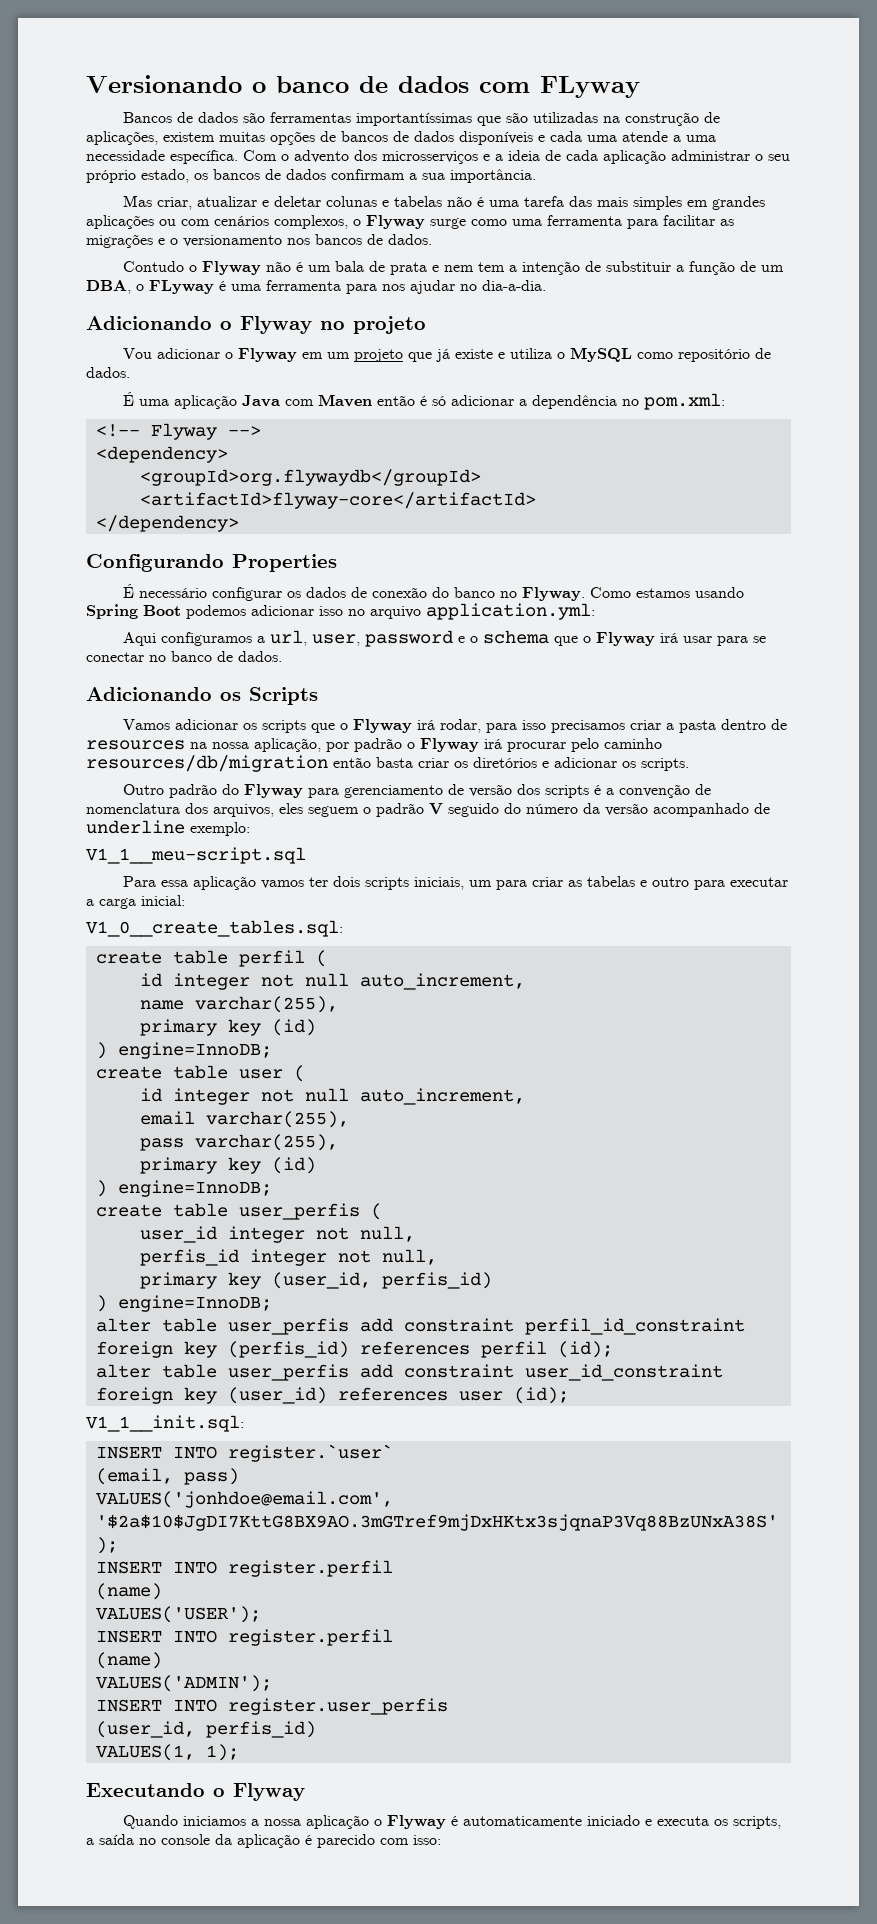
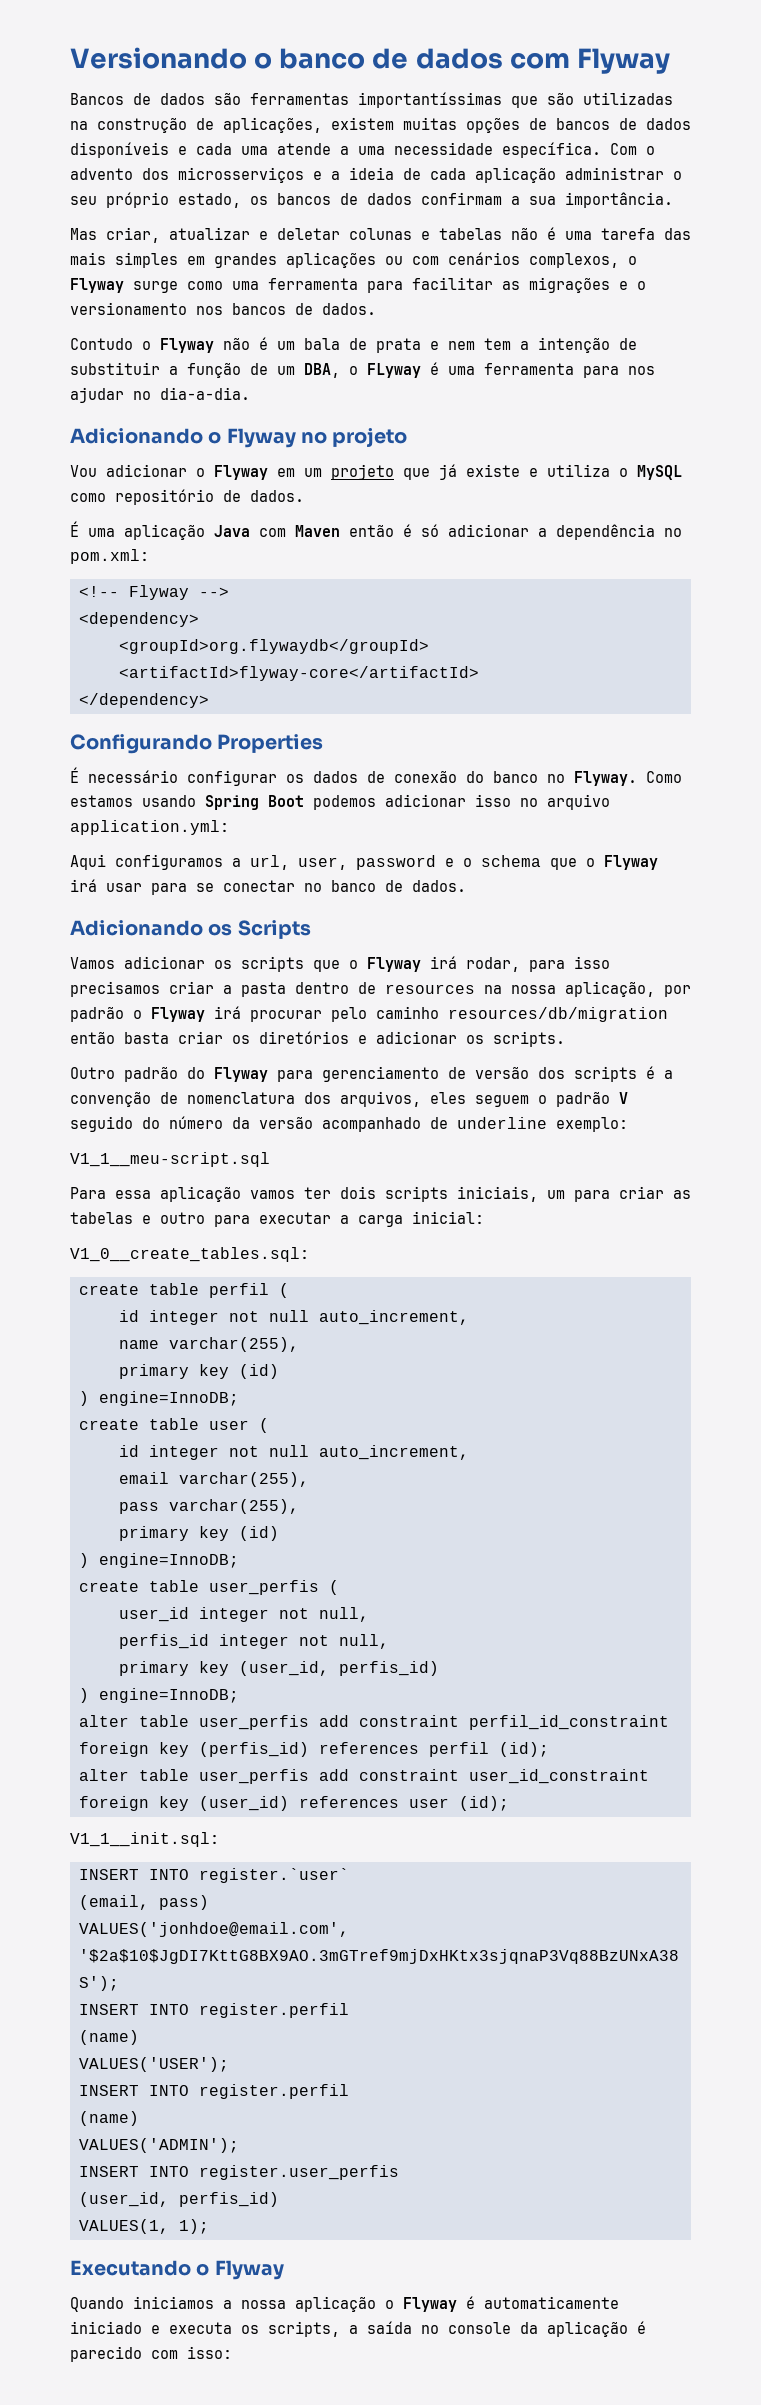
- Versionando o banco de dados com FLyway
+ Versionando o banco de dados com Flyway

